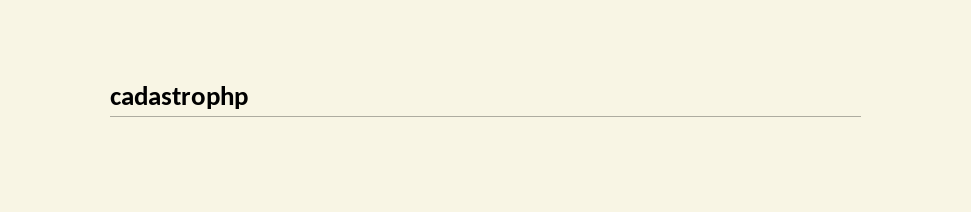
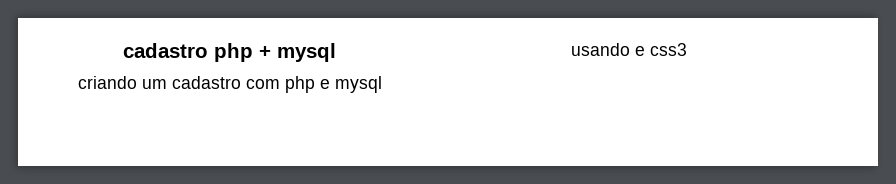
- cadastrophp
+ cadastro php + mysql
+ criando um cadastro com php e mysql usando e css3

